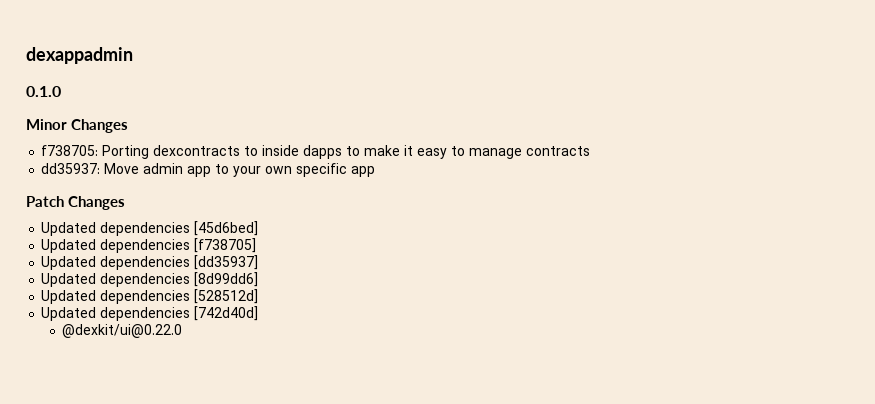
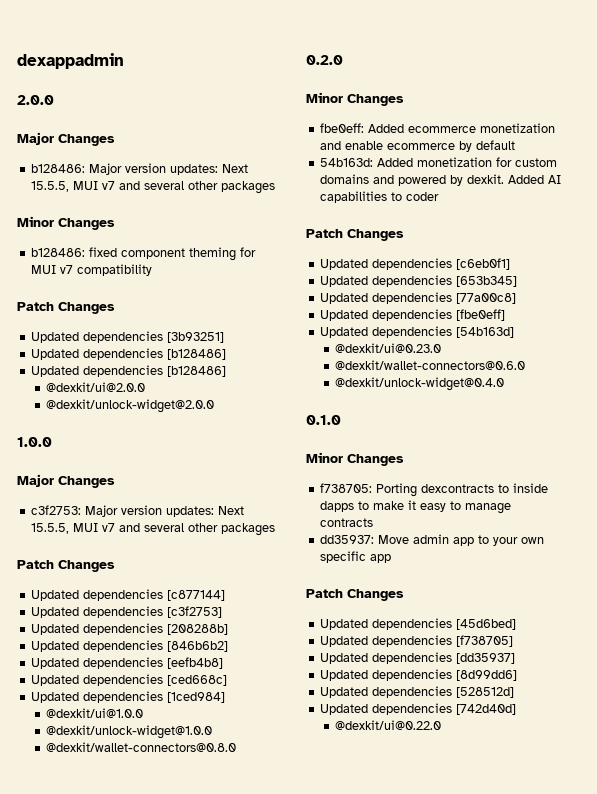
+ 2.0.0
+ Major Changes
+ b128486: Major version updates: Next 15.5.5, MUI v7 and several other packages
+ Minor Changes
+ b128486: fixed component theming for MUI v7 compatibility
+ Patch Changes
+ Updated dependencies [3b93251]
+ Updated dependencies [b128486]
+ Updated dependencies [b128486]
+ @dexkit/ui@2.0.0
+ @dexkit/unlock-widget@2.0.0
+ 1.0.0
+ Major Changes
+ c3f2753: Major version updates: Next 15.5.5, MUI v7 and several other packages
+ Patch Changes
+ Updated dependencies [c877144]
+ Updated dependencies [c3f2753]
+ Updated dependencies [208288b]
+ Updated dependencies [846b6b2]
+ Updated dependencies [eefb4b8]
+ Updated dependencies [ced668c]
+ Updated dependencies [1ced984]
+ @dexkit/ui@1.0.0
+ @dexkit/unlock-widget@1.0.0
+ @dexkit/wallet-connectors@0.8.0
+ 0.2.0
+ Minor Changes
+ fbe0eff: Added ecommerce monetization and enable ecommerce by default
+ 54b163d: Added monetization for custom domains and powered by dexkit. Added AI capabilities to coder
+ Patch Changes
+ Updated dependencies [c6eb0f1]
+ Updated dependencies [653b345]
+ Updated dependencies [77a00c8]
+ Updated dependencies [fbe0eff]
+ Updated dependencies [54b163d]
+ @dexkit/ui@0.23.0
+ @dexkit/wallet-connectors@0.6.0
+ @dexkit/unlock-widget@0.4.0

